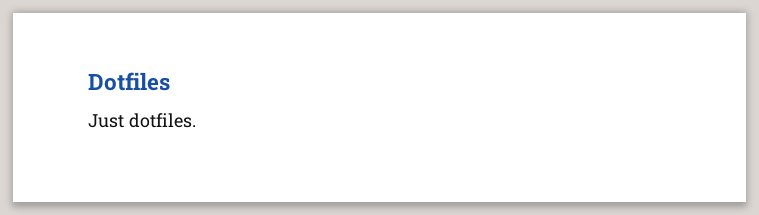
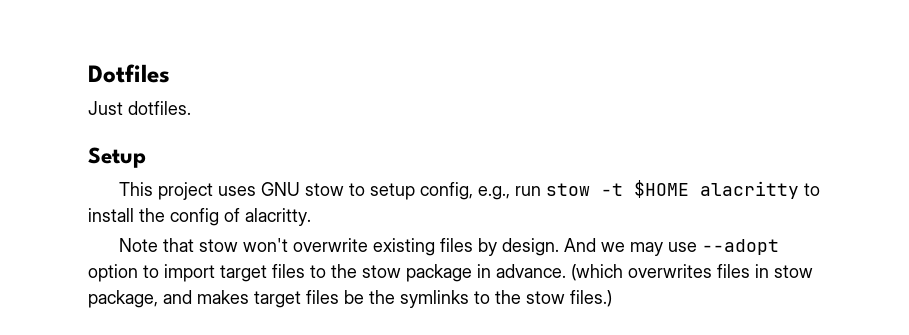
+ Setup
+ This project uses GNU stow to setup config, e.g., run stow -t $HOME alacritty to install the config of alacritty.
+ Note that stow won't overwrite existing files by design. And we may use --adopt option to import target files to the stow package in advance. (which overwrites files in stow package, and makes target files be the symlinks to the stow files.)

